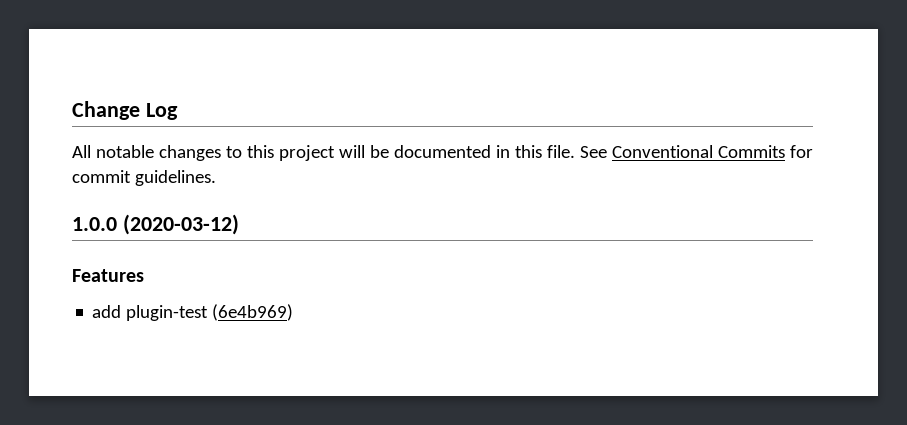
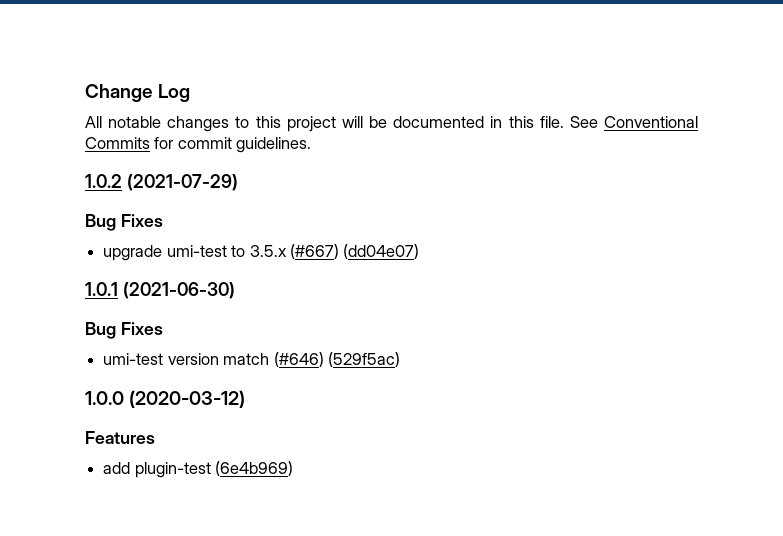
+ 1.0.2 (2021-07-29)
+ Bug Fixes
+ upgrade umi-test to 3.5.x (#667) (dd04e07)
+ 1.0.1 (2021-06-30)
+ Bug Fixes
+ umi-test version match (#646) (529f5ac)

